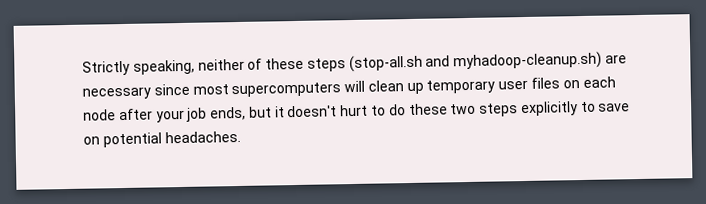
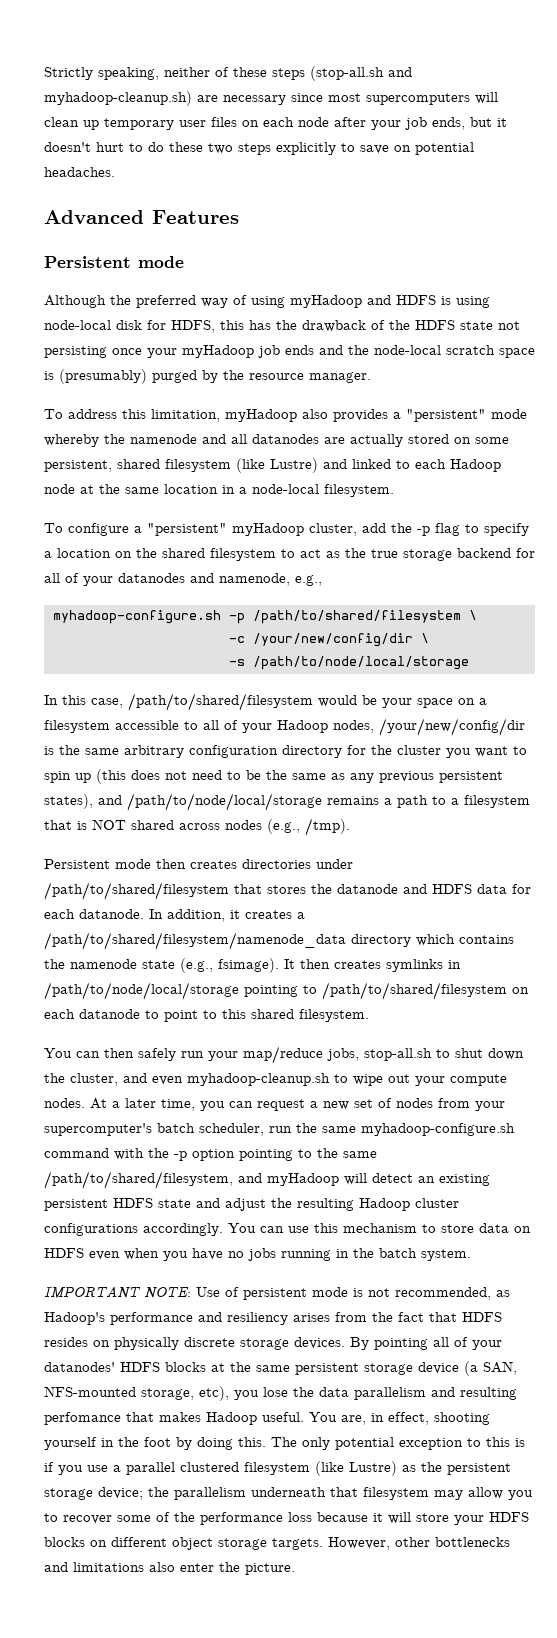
+ Advanced Features
+ Persistent mode
+ Although the preferred way of using myHadoop and HDFS is using node-local disk for HDFS, this has the drawback of the HDFS state not persisting once your myHadoop job ends and the node-local scratch space is (presumably) purged by the resource manager.
+ To address this limitation, myHadoop also provides a "persistent" mode whereby the namenode and all datanodes are actually stored on some persistent, shared filesystem (like Lustre) and linked to each Hadoop node at the same location in a node-local filesystem.
+ To configure a "persistent" myHadoop cluster, add the -p flag to specify a location on the shared filesystem to act as the true storage backend for all of your datanodes and namenode, e.g.,
+ myhadoop-configure.sh -p /path/to/shared/filesystem \
+ -c /your/new/config/dir \
+ -s /path/to/node/local/storage
+ In this case, /path/to/shared/filesystem would be your space on a filesystem accessible to all of your Hadoop nodes, /your/new/config/dir is the same arbitrary configuration directory for the cluster you want to spin up (this does not need to be the same as any previous persistent states), and /path/to/node/local/storage remains a path to a filesystem that is NOT shared across nodes (e.g., /tmp).
+ Persistent mode then creates directories under /path/to/shared/filesystem that stores the datanode and HDFS data for each datanode. In addition, it creates a /path/to/shared/filesystem/namenode_data directory which contains the namenode state (e.g., fsimage). It then creates symlinks in /path/to/node/local/storage pointing to /path/to/shared/filesystem on each datanode to point to this shared filesystem.
+ You can then safely run your map/reduce jobs, stop-all.sh to shut down the cluster, and even myhadoop-cleanup.sh to wipe out your compute nodes. At a later time, you can request a new set of nodes from your supercomputer's batch scheduler, run the same myhadoop-configure.sh command with the -p option pointing to the same /path/to/shared/filesystem, and myHadoop will detect an existing persistent HDFS state and adjust the resulting Hadoop cluster configurations accordingly. You can use this mechanism to store data on HDFS even when you have no jobs running in the batch system.
+ IMPORTANT NOTE: Use of persistent mode is not recommended, as Hadoop's performance and resiliency arises from the fact that HDFS resides on physically discrete storage devices. By pointing all of your datanodes' HDFS blocks at the same persistent storage device (a SAN, NFS-mounted storage, etc), you lose the data parallelism and resulting perfomance that makes Hadoop useful. You are, in effect, shooting yourself in the foot by doing this. The only potential exception to this is if you use a parallel clustered filesystem (like Lustre) as the persistent storage device; the parallelism underneath that filesystem may allow you to recover some of the performance loss because it will store your HDFS blocks on different object storage targets. However, other bottlenecks and limitations also enter the picture.

